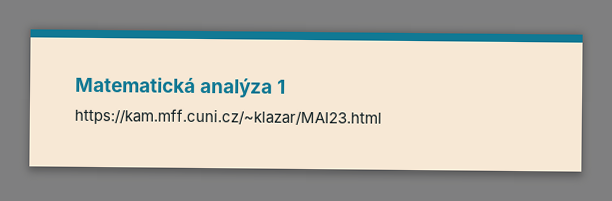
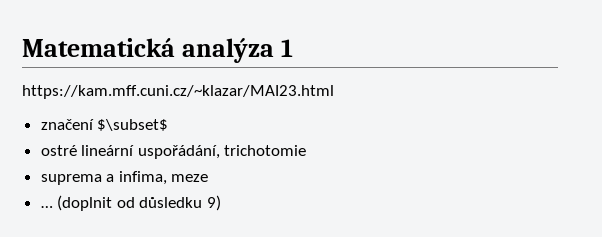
+ značení $\subset$
+ ostré lineární uspořádání, trichotomie
+ suprema a infima, meze
+ … (doplnit od důsledku 9)

